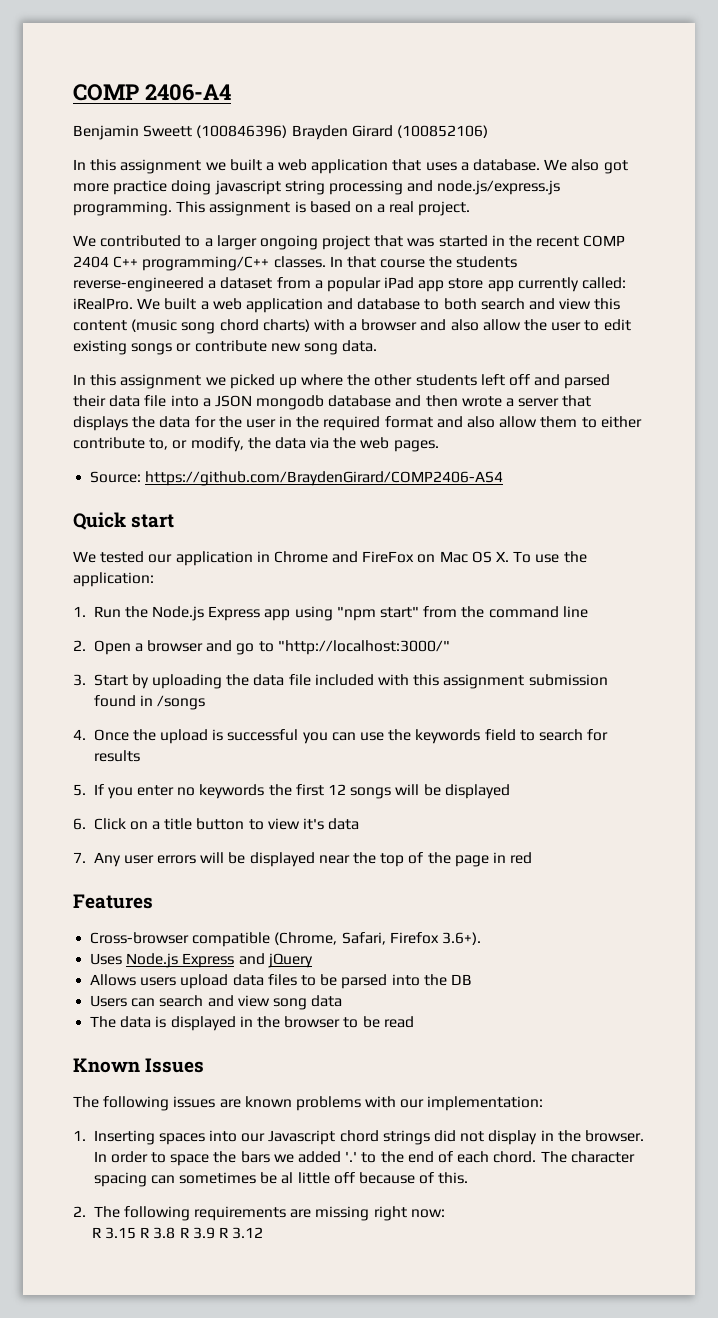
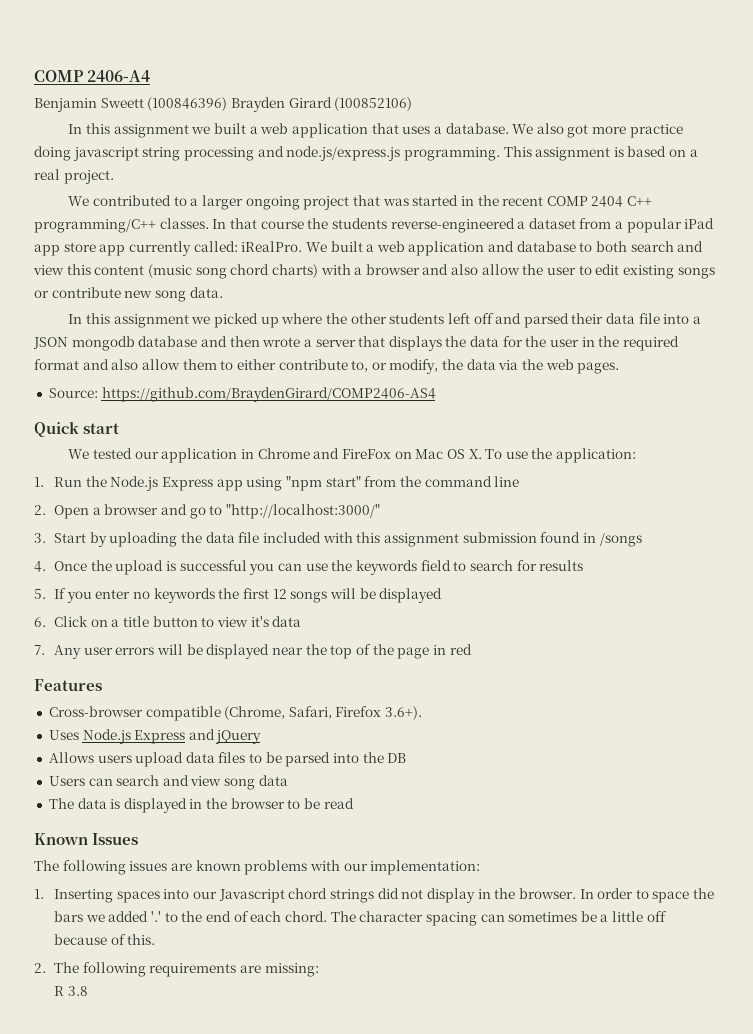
- The character spacing can sometimes be al little off because of this.
+ The character spacing can sometimes be a little off because of this.
- 2. The following requirements are missing right now:
- R 3.15 R 3.8 R 3.9 R 3.12
+ 2. The following requirements are missing:
+ R 3.8

